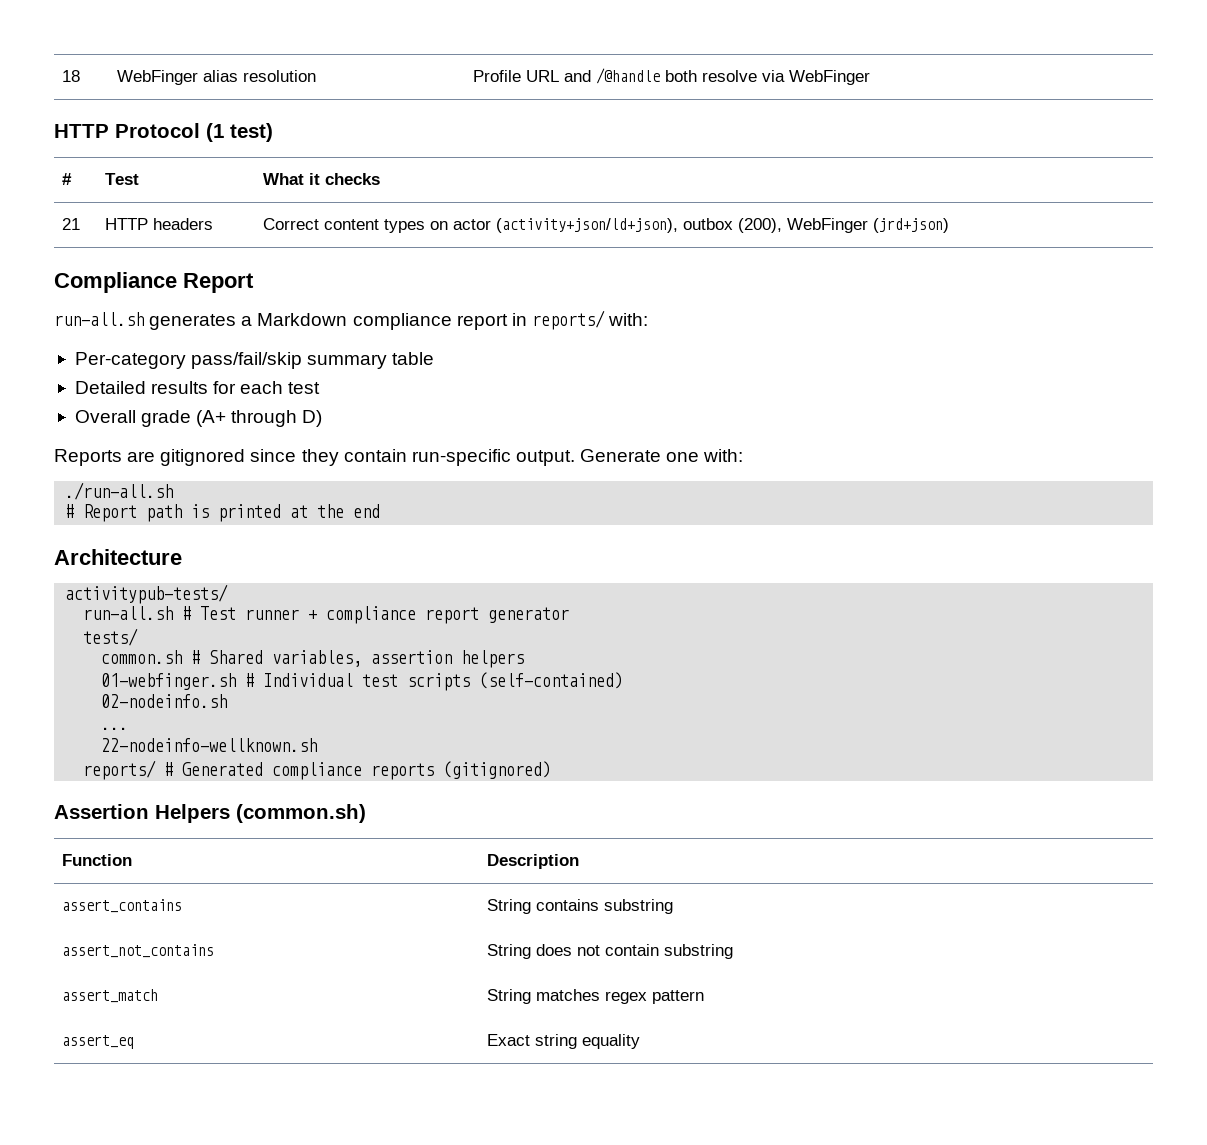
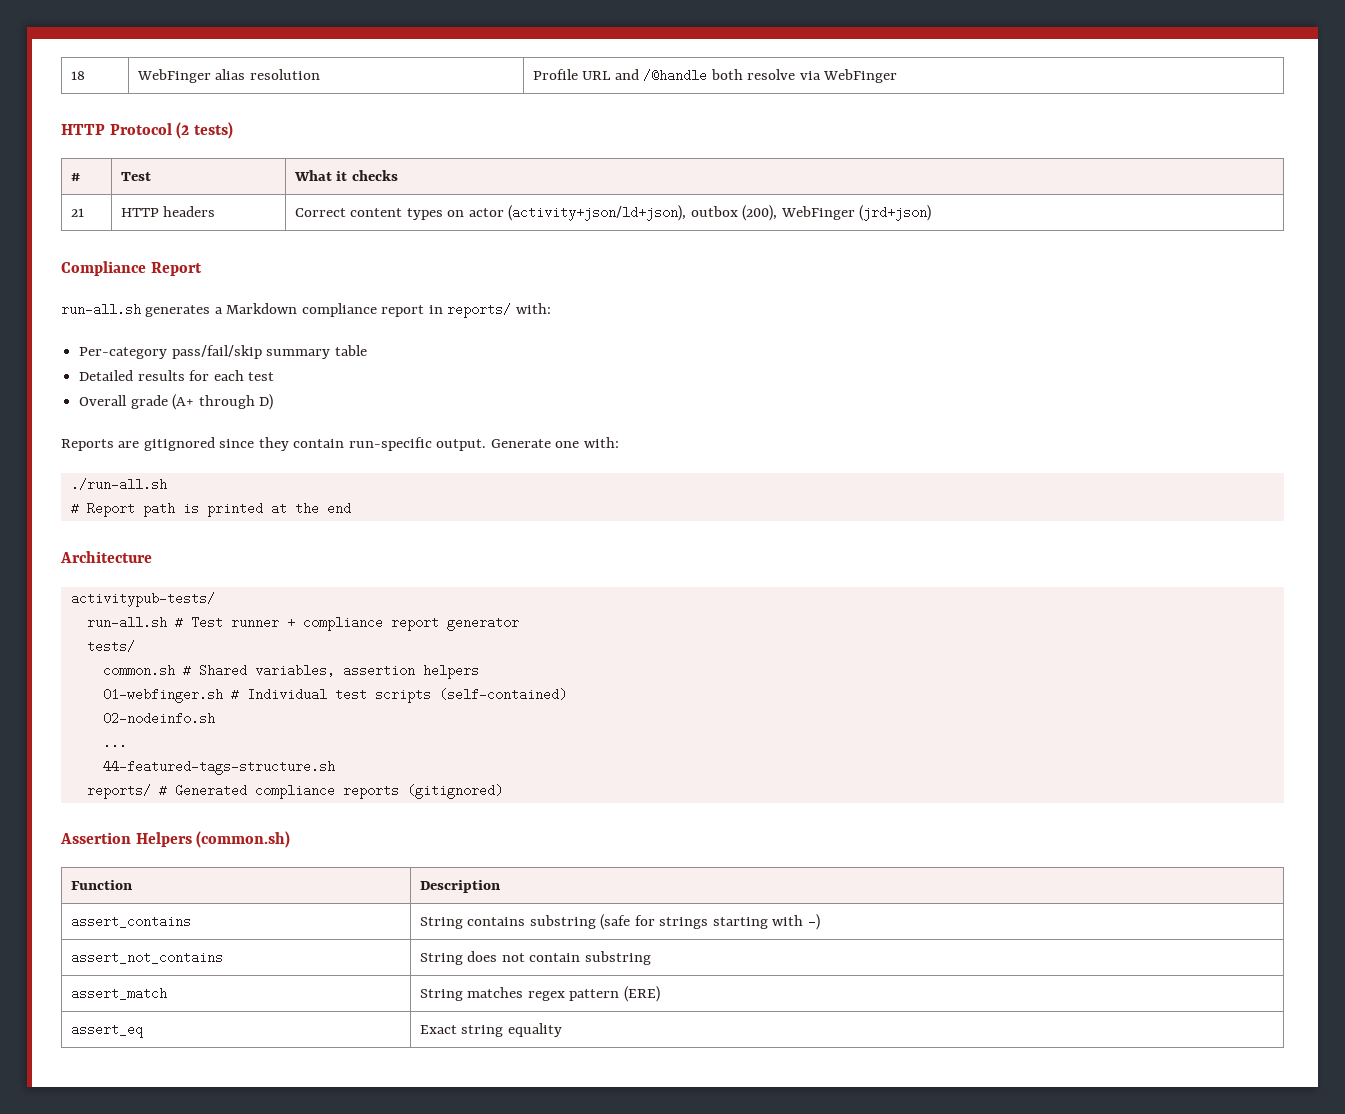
- HTTP Protocol (1 test)
+ HTTP Protocol (2 tests)
- 22-nodeinfo-wellknown.sh
+ 44-featured-tags-structure.sh
- assert_contains | String contains substring
+ assert_contains | String contains substring (safe for strings starting with -)
- assert_match | String matches regex pattern
+ assert_match | String matches regex pattern (ERE)

